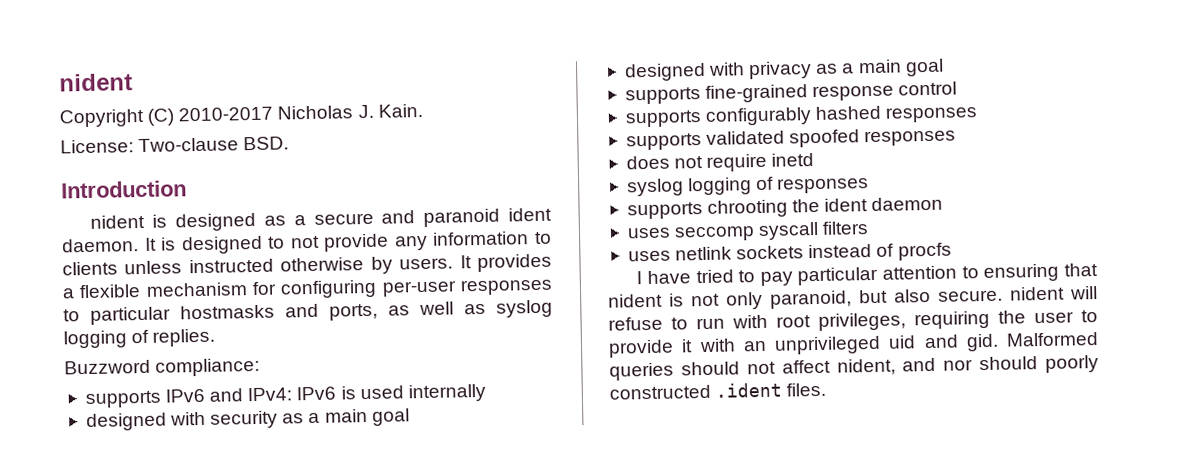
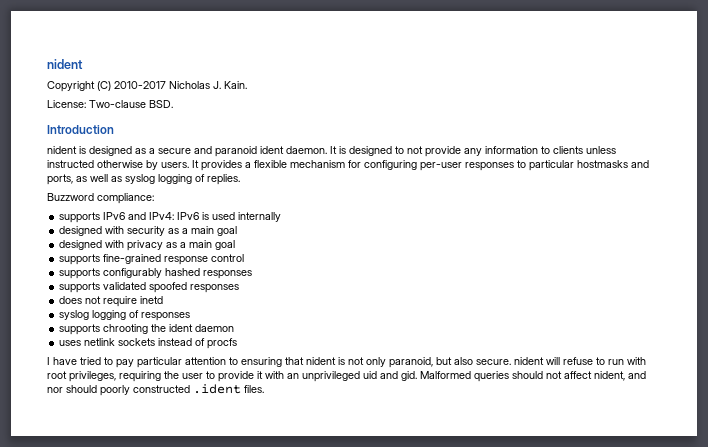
- uses seccomp syscall filters

